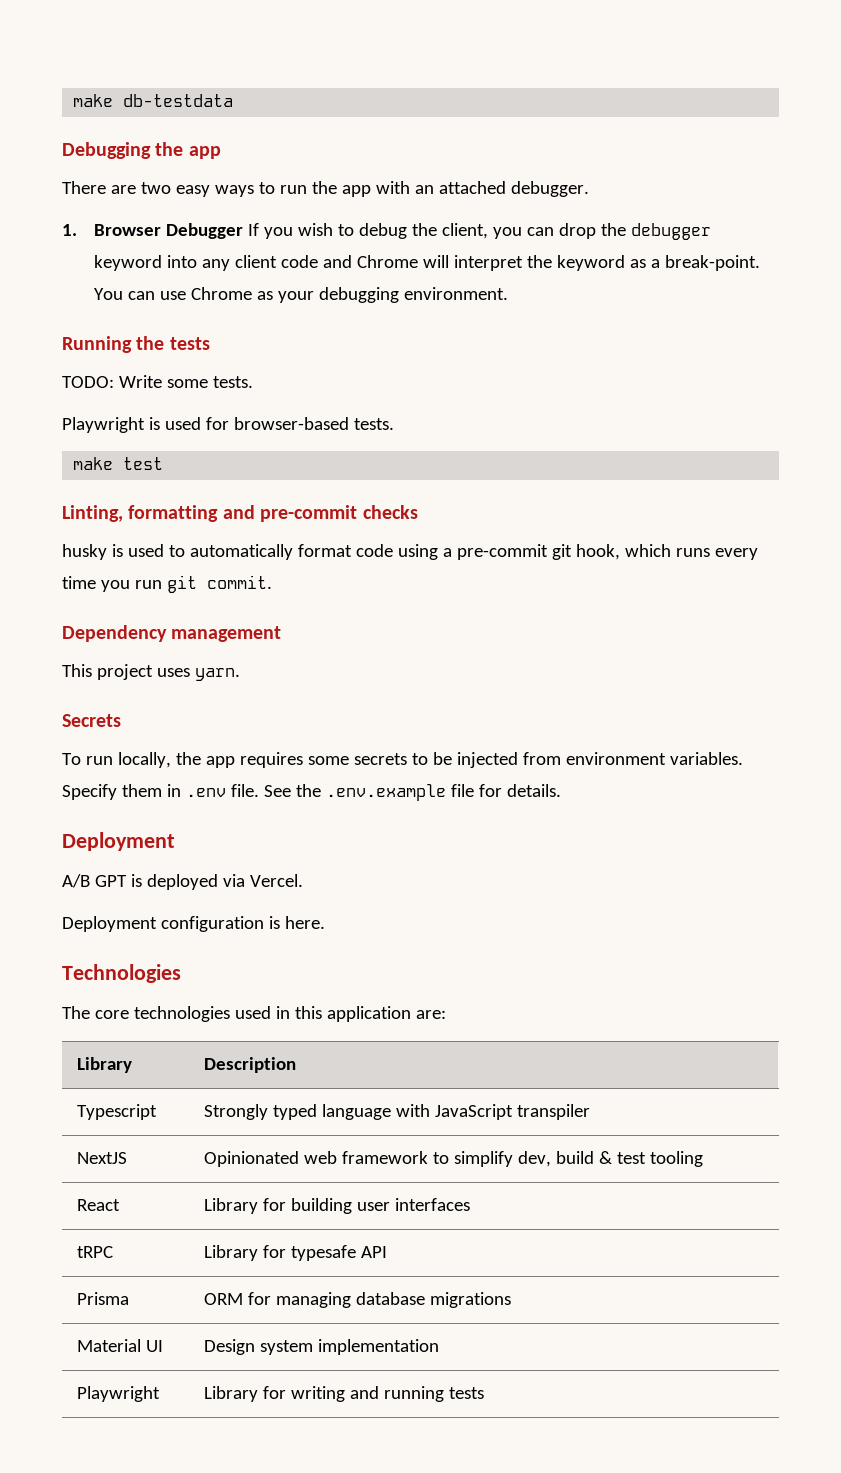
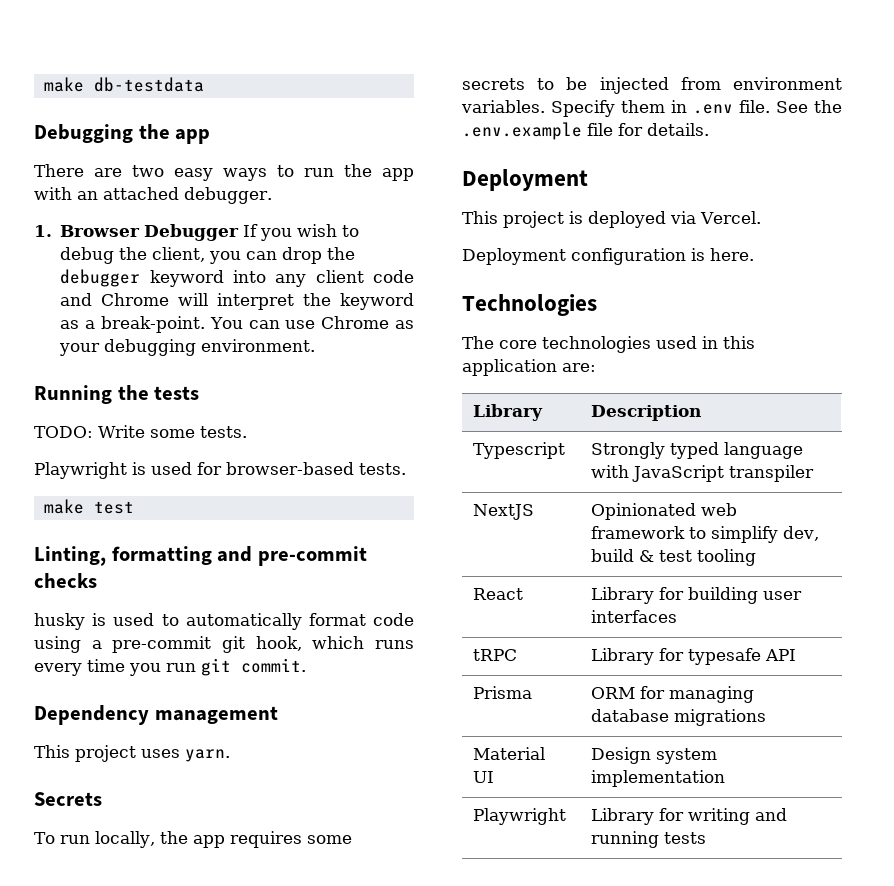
- A/B GPT is deployed via Vercel.
+ This project is deployed via Vercel.

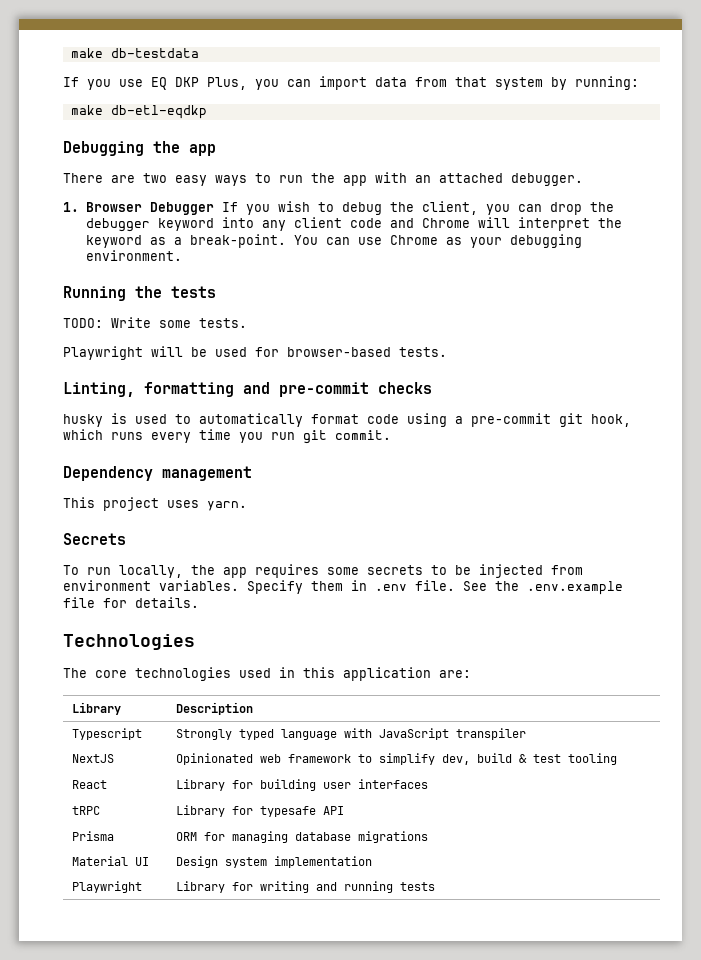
+ If you use EQ DKP Plus, you can import data from that system by running:
+ make db-etl-eqdkp
- Playwright is used for browser-based tests.
+ Playwright will be used for browser-based tests.
- make test
  See the .env.example file for details.
- Deployment
- This project is deployed via Vercel.
- Deployment configuration is here.

